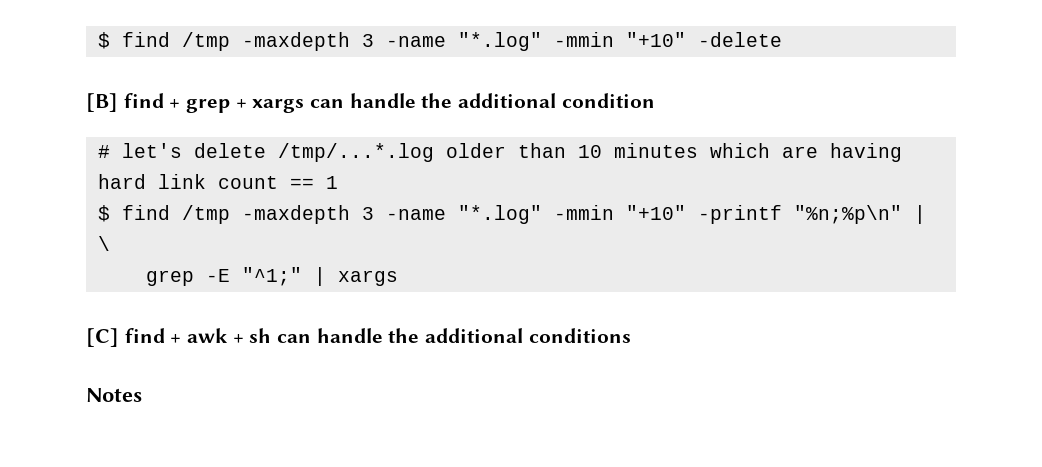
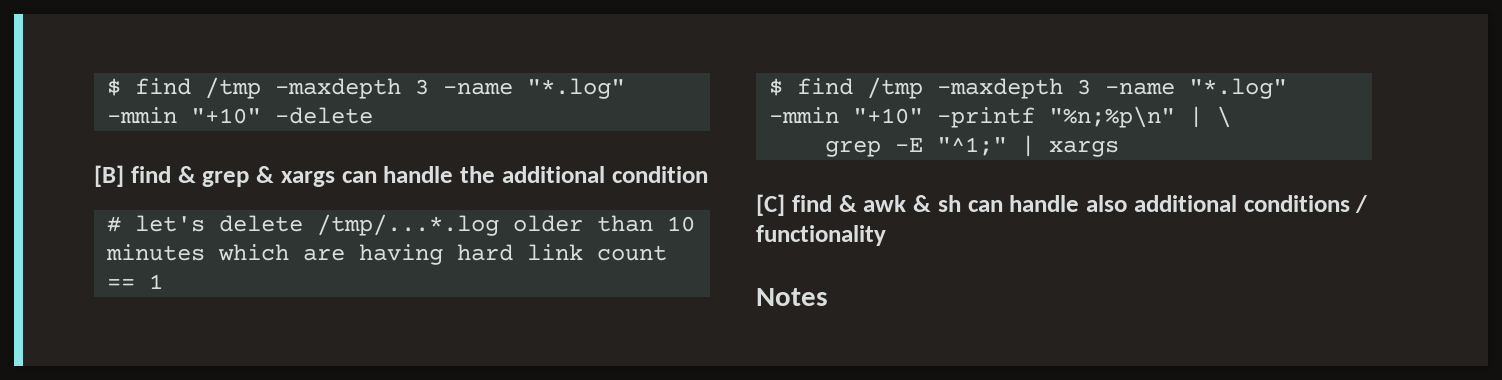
- [B] find + grep + xargs can handle the additional condition
+ [B] find & grep & xargs can handle the additional condition
- [C] find + awk + sh can handle the additional conditions
+ [C] find & awk & sh can handle also additional conditions / functionality

